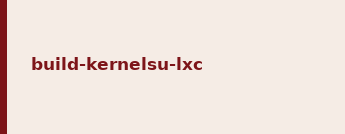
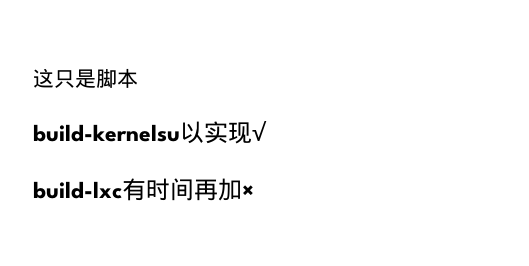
- build-kernelsu-lxc
+ 这只是脚本
+ build-kernelsu以实现√
+ build-lxc有时间再加×

